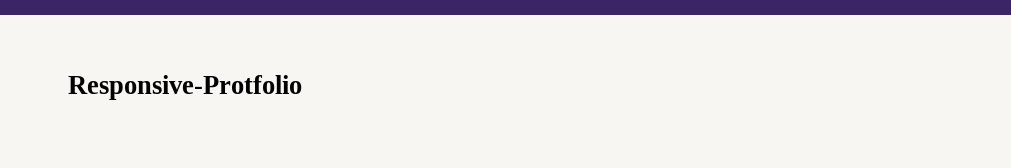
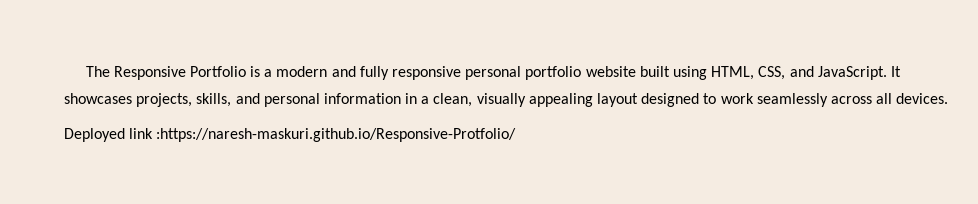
- Responsive-Protfolio
+ The Responsive Portfolio is a modern and fully responsive personal portfolio website built using HTML, CSS, and JavaScript. It showcases projects, skills, and personal information in a clean, visually appealing layout designed to work seamlessly across all devices.
+ Deployed link :https://naresh-maskuri.github.io/Responsive-Protfolio/

